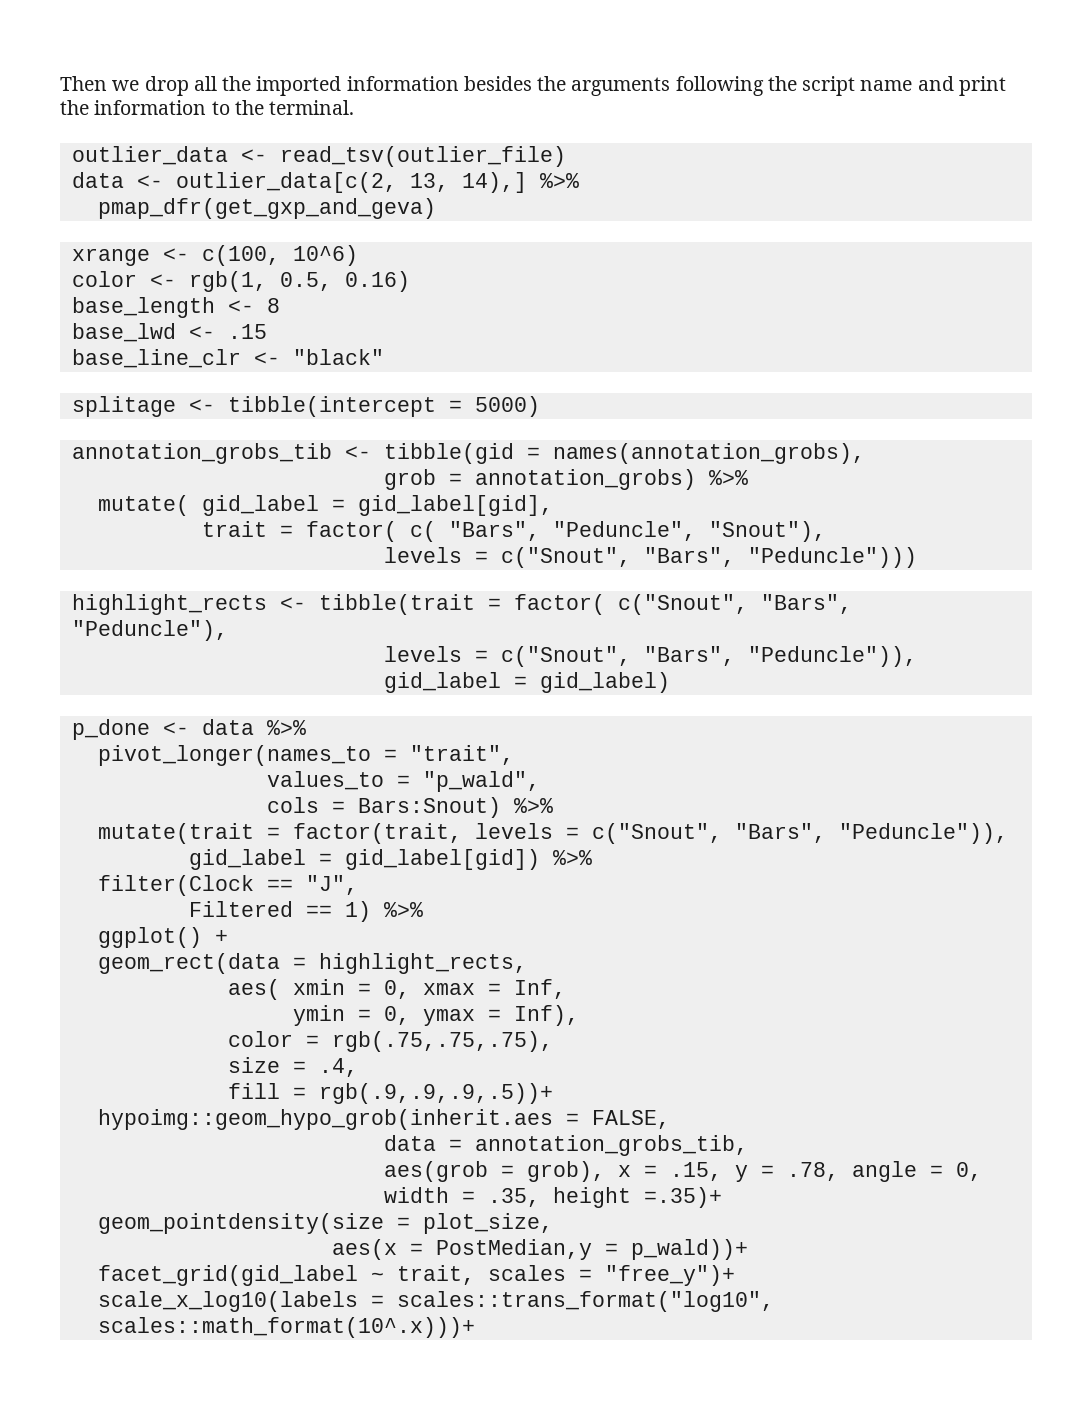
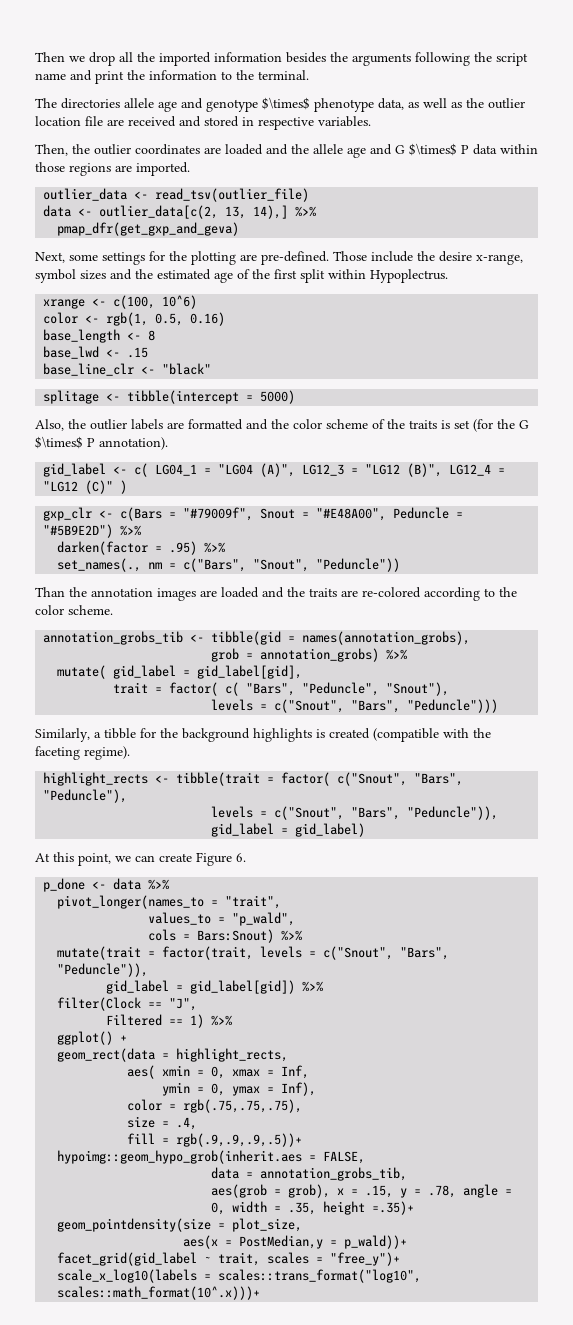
+ The directories allele age and genotype $\times$ phenotype data, as well as the outlier location file are received and stored in respective variables.
+ Then, the outlier coordinates are loaded and the allele age and G $\times$ P data within those regions are imported.
+ Next, some settings for the plotting are pre-defined. Those include the desire x-range, symbol sizes and the estimated age of the first split within Hypoplectrus.
+ Also, the outlier labels are formatted and the color scheme of the traits is set (for the G $\times$ P annotation).
+ gid_label <- c( LG04_1 = "LG04 (A)", LG12_3 = "LG12 (B)", LG12_4 = "LG12 (C)" )
+ gxp_clr <- c(Bars = "#79009f", Snout = "#E48A00", Peduncle = "#5B9E2D") %>%
+ darken(factor = .95) %>%
+ set_names(., nm = c("Bars", "Snout", "Peduncle"))
+ Than the annotation images are loaded and the traits are re-colored according to the color scheme.
+ Similarly, a tibble for the background highlights is created (compatible with the faceting regime).
+ At this point, we can create Figure 6.

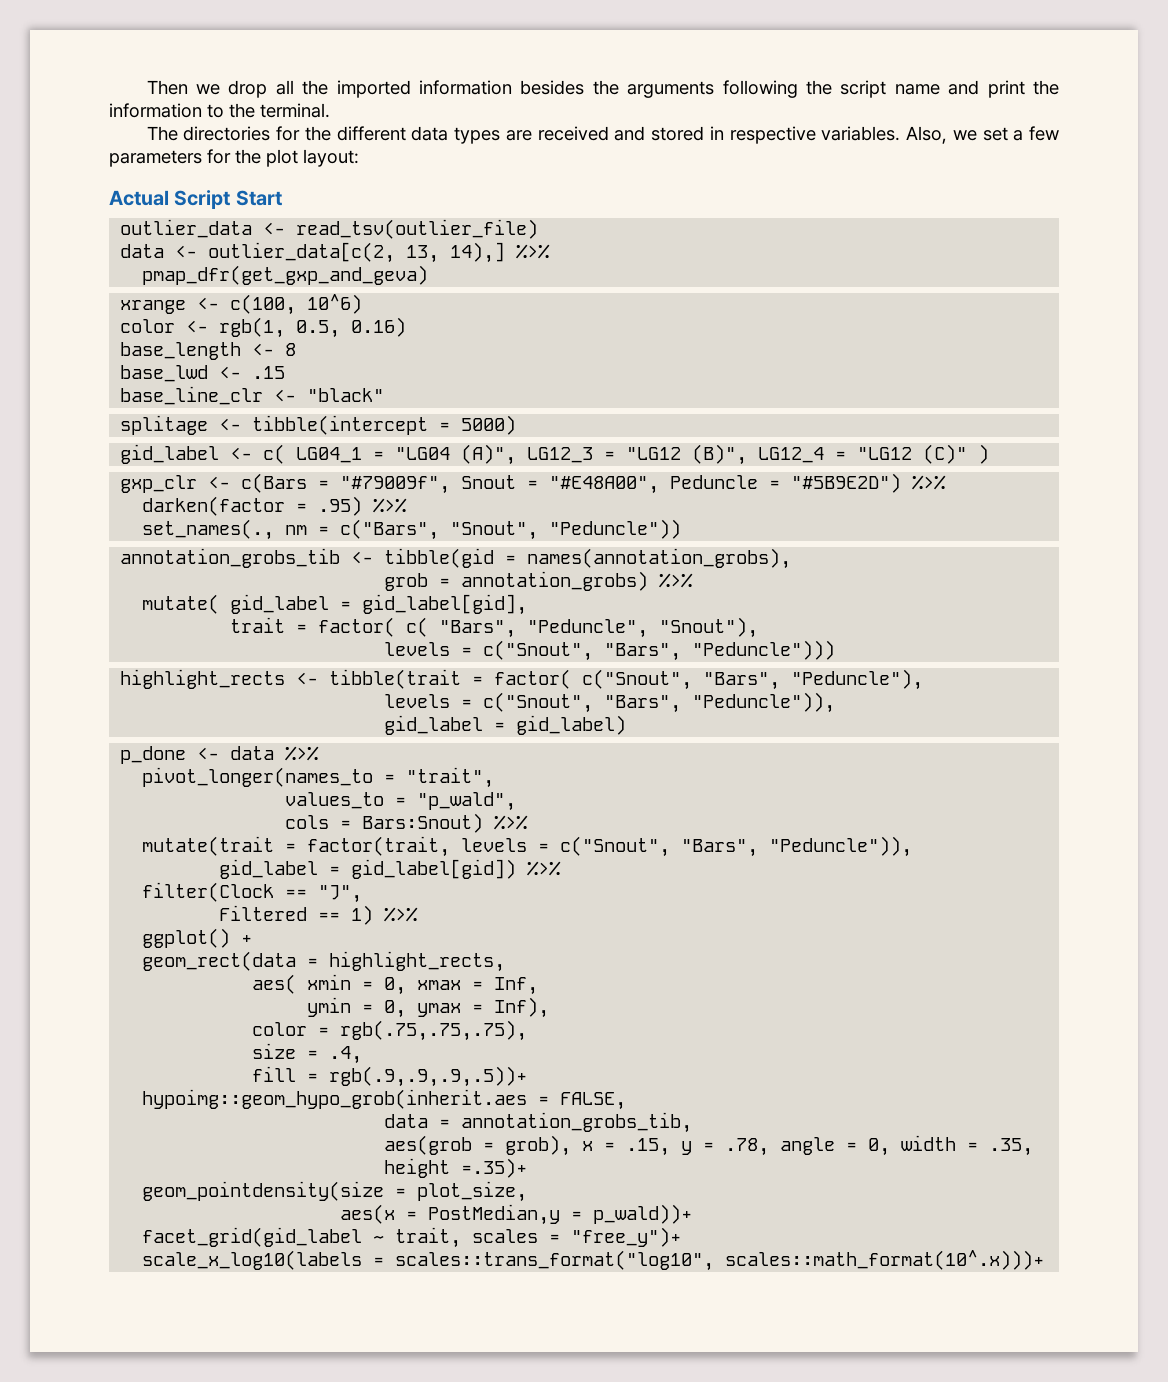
- The directories allele age and genotype $\times$ phenotype data, as well as the outlier location file are received and stored in respective variables.
- Then, the outlier coordinates are loaded and the allele age and G $\times$ P data within those regions are imported.
+ The directories for the different data types are received and stored in respective variables. Also, we set a few parameters for the plot layout:
+ Actual Script Start
- Next, some settings for the plotting are pre-defined. Those include the desire x-range, symbol sizes and the estimated age of the first split within Hypoplectrus.
- Also, the outlier labels are formatted and the color scheme of the traits is set (for the G $\times$ P annotation).
- Than the annotation images are loaded and the traits are re-colored according to the color scheme.
- Similarly, a tibble for the background highlights is created (compatible with the faceting regime).
- At this point, we can create Figure 6.

